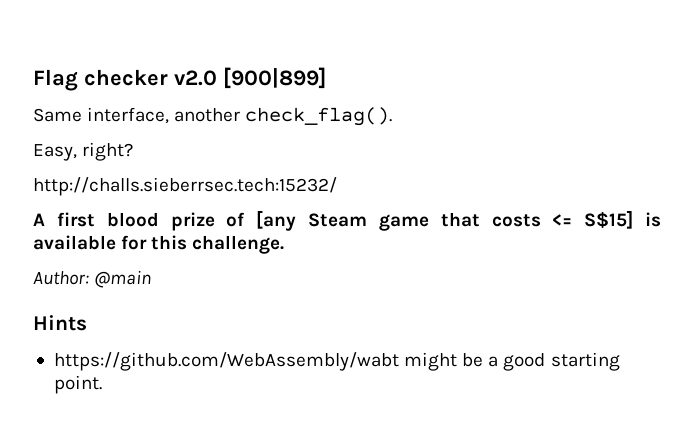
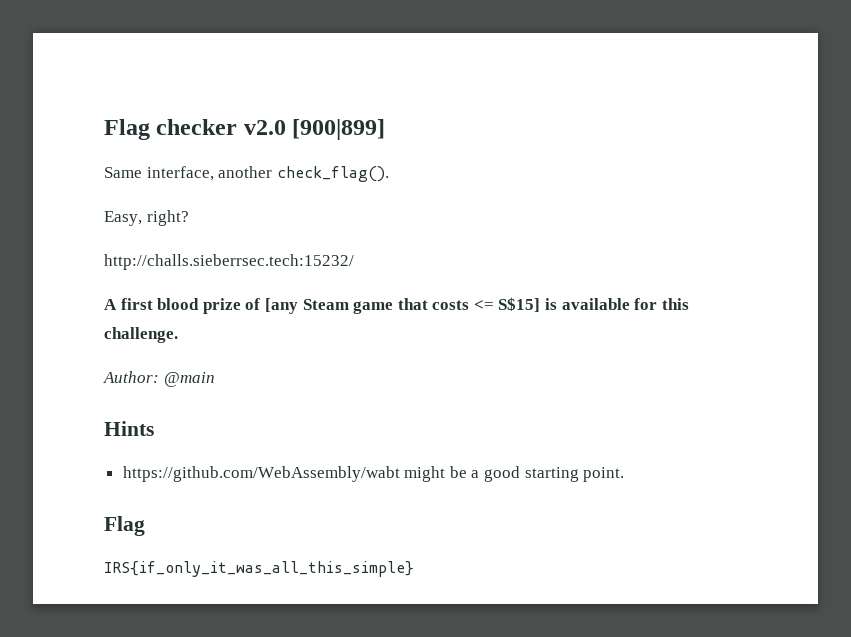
  https://github.com/WebAssembly/wabt might be a good starting point.
+ Flag
+ IRS{if_only_it_was_all_this_simple}

